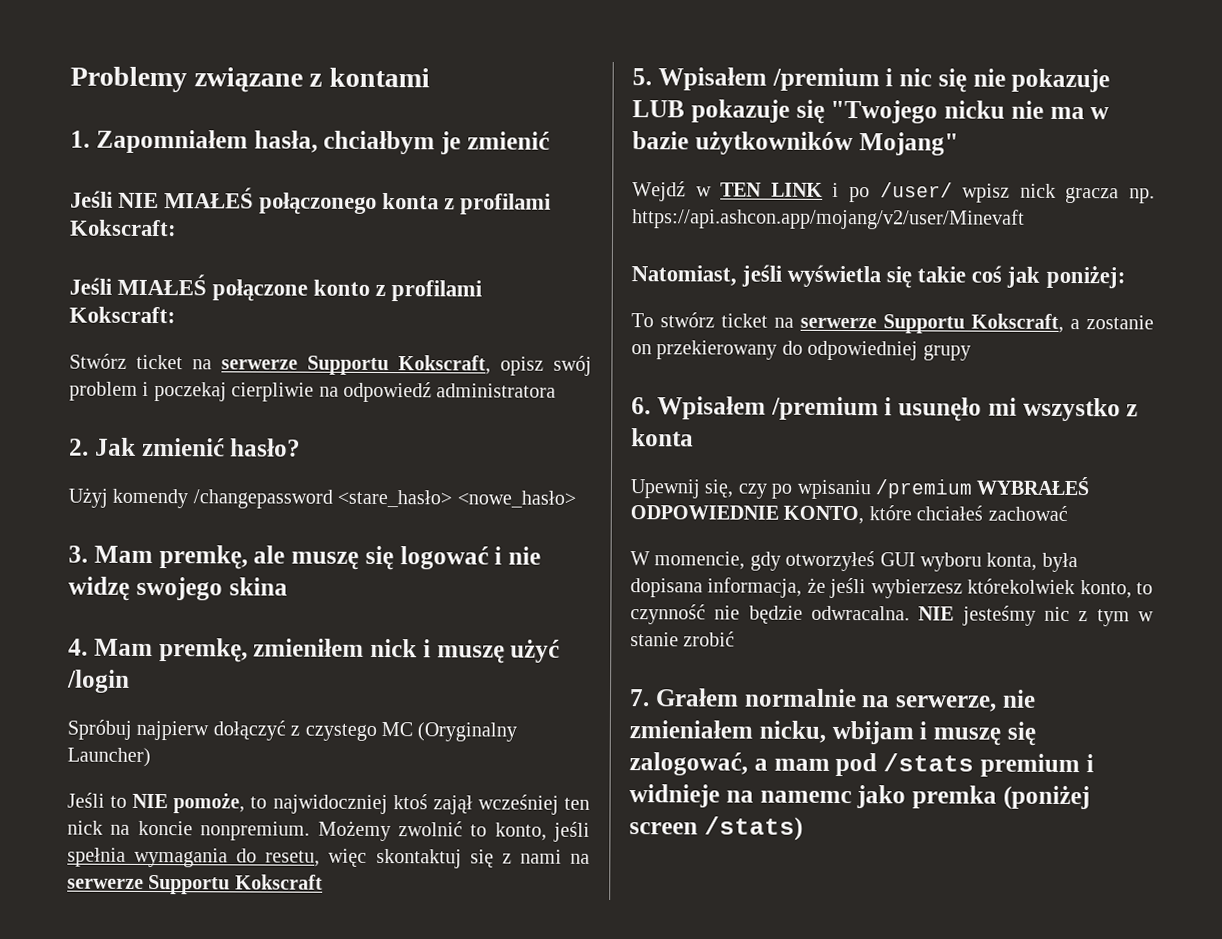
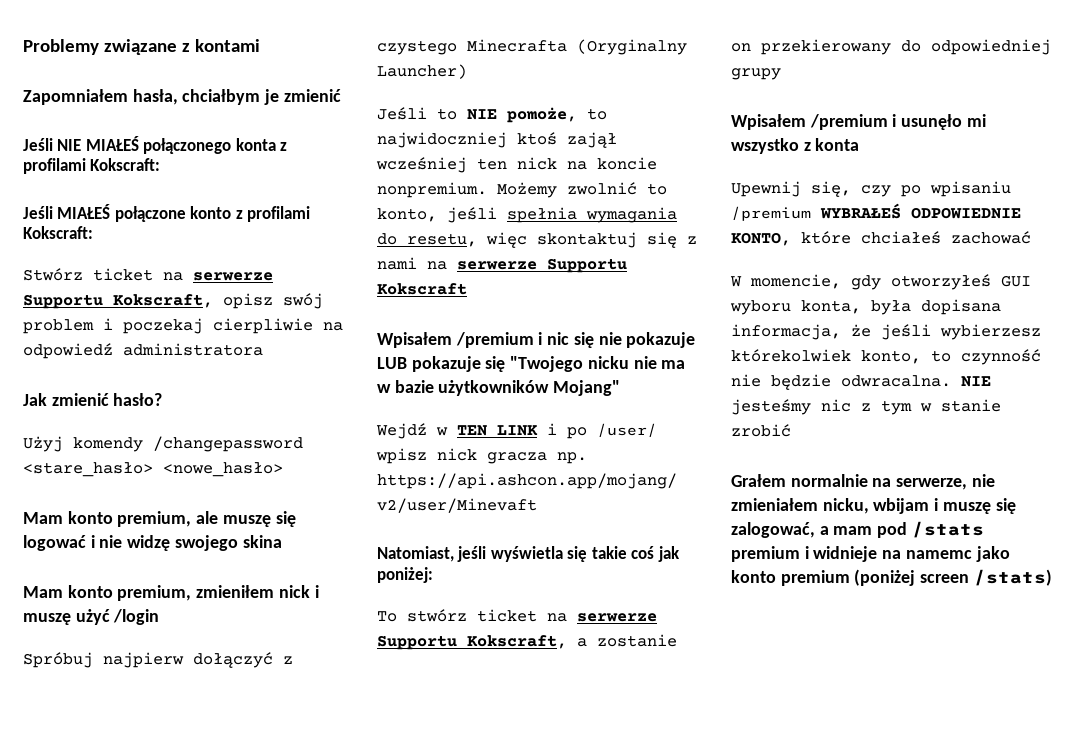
- 1. Zapomniałem hasła, chciałbym je zmienić
+ Zapomniałem hasła, chciałbym je zmienić
- 2. Jak zmienić hasło?
+ Jak zmienić hasło?
- 3. Mam premkę, ale muszę się logować i nie widzę swojego skina
+ Mam konto premium, ale muszę się logować i nie widzę swojego skina
- 4. Mam premkę, zmieniłem nick i muszę użyć /login
+ Mam konto premium, zmieniłem nick i muszę użyć /login
- Spróbuj najpierw dołączyć z czystego MC (Oryginalny Launcher)
+ Spróbuj najpierw dołączyć z czystego Minecrafta (Oryginalny Launcher)
- 5. Wpisałem /premium i nic się nie pokazuje LUB pokazuje się "Twojego nicku nie ma w bazie użytkowników Mojang"
+ Wpisałem /premium i nic się nie pokazuje LUB pokazuje się "Twojego nicku nie ma w bazie użytkowników Mojang"
- 6. Wpisałem /premium i usunęło mi wszystko z konta
+ Wpisałem /premium i usunęło mi wszystko z konta
- 7. Grałem normalnie na serwerze, nie zmieniałem nicku, wbijam i muszę się zalogować, a mam pod /stats premium i widnieje na namemc jako premka (poniżej screen /stats)
+ Grałem normalnie na serwerze, nie zmieniałem nicku, wbijam i muszę się zalogować, a mam pod /stats premium i widnieje na namemc jako konto premium (poniżej screen /stats)

